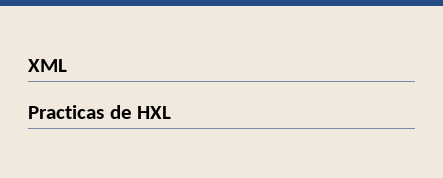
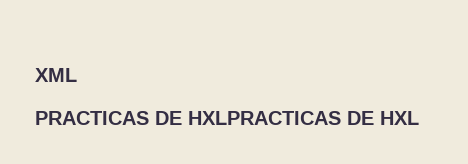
- Practicas de HXL
+ PRACTICAS DE HXLPRACTICAS DE HXL

